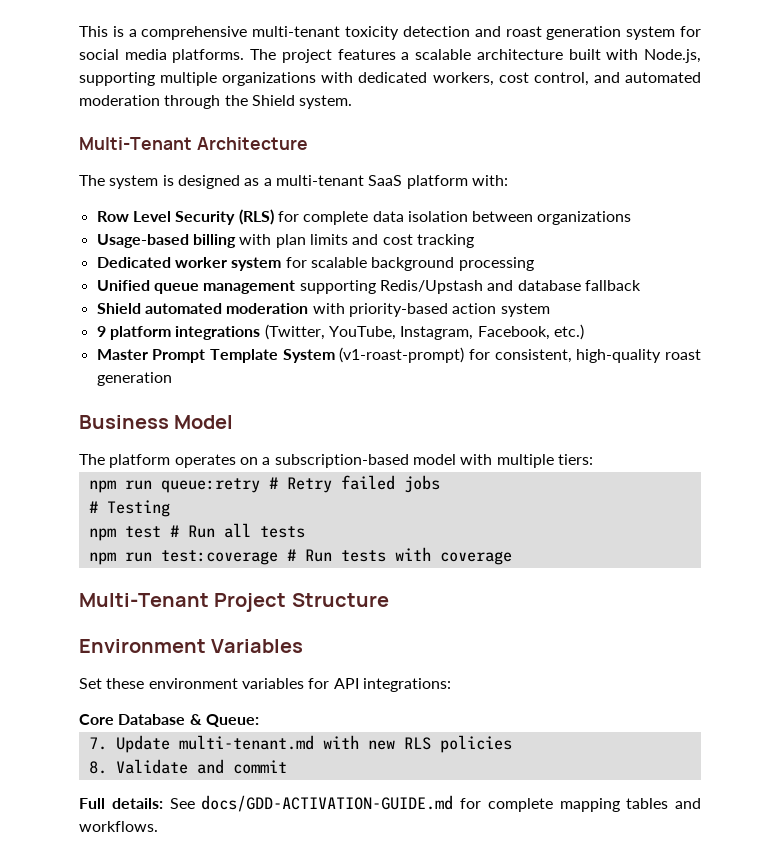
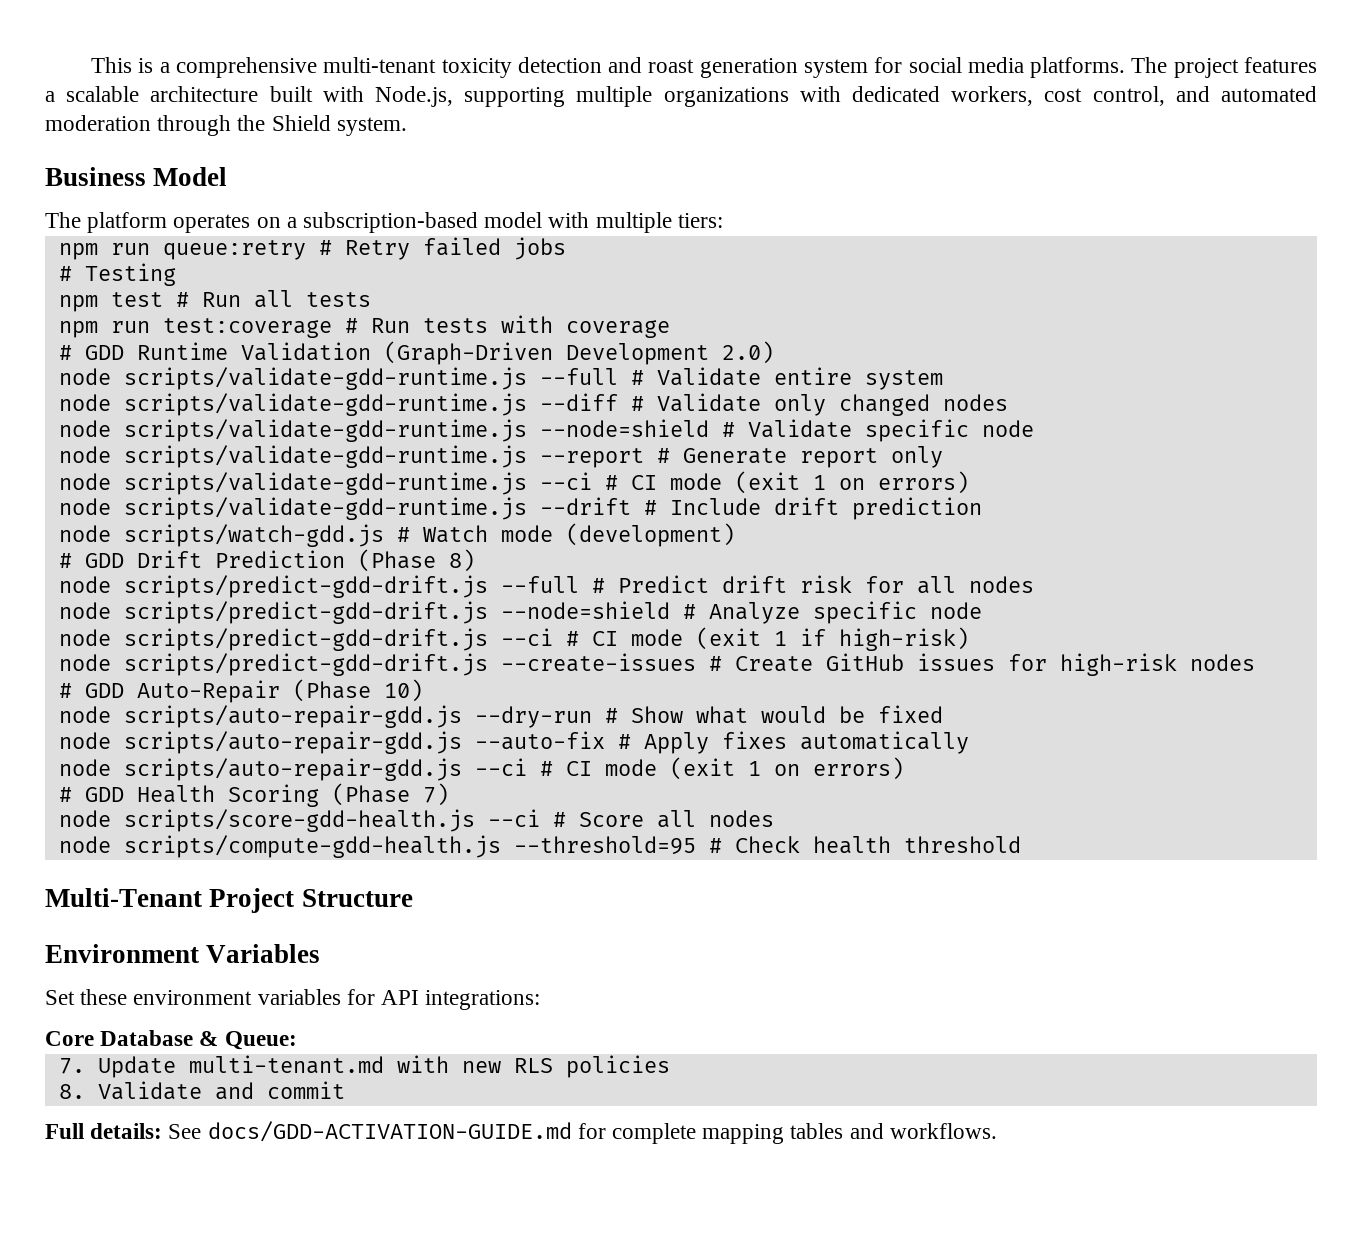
- Multi-Tenant Architecture
- The system is designed as a multi-tenant SaaS platform with:
- Row Level Security (RLS) for complete data isolation between organizations
- Usage-based billing with plan limits and cost tracking
- Dedicated worker system for scalable background processing
- Unified queue management supporting Redis/Upstash and database fallback
- Shield automated moderation with priority-based action system
- 9 platform integrations (Twitter, YouTube, Instagram, Facebook, etc.)
- Master Prompt Template System (v1-roast-prompt) for consistent, high-quality roast generation
+ # GDD Runtime Validation (Graph-Driven Development 2.0)
+ node scripts/validate-gdd-runtime.js --full # Validate entire system
+ node scripts/validate-gdd-runtime.js --diff # Validate only changed nodes
+ node scripts/validate-gdd-runtime.js --node=shield # Validate specific node
+ node scripts/validate-gdd-runtime.js --report # Generate report only
+ node scripts/validate-gdd-runtime.js --ci # CI mode (exit 1 on errors)
+ node scripts/validate-gdd-runtime.js --drift # Include drift prediction
+ node scripts/watch-gdd.js # Watch mode (development)
+ # GDD Drift Prediction (Phase 8)
+ node scripts/predict-gdd-drift.js --full # Predict drift risk for all nodes
+ node scripts/predict-gdd-drift.js --node=shield # Analyze specific node
+ node scripts/predict-gdd-drift.js --ci # CI mode (exit 1 if high-risk)
+ node scripts/predict-gdd-drift.js --create-issues # Create GitHub issues for high-risk nodes
+ # GDD Auto-Repair (Phase 10)
+ node scripts/auto-repair-gdd.js --dry-run # Show what would be fixed
+ node scripts/auto-repair-gdd.js --auto-fix # Apply fixes automatically
+ node scripts/auto-repair-gdd.js --ci # CI mode (exit 1 on errors)
+ # GDD Health Scoring (Phase 7)
+ node scripts/score-gdd-health.js --ci # Score all nodes
+ node scripts/compute-gdd-health.js --threshold=95 # Check health threshold

